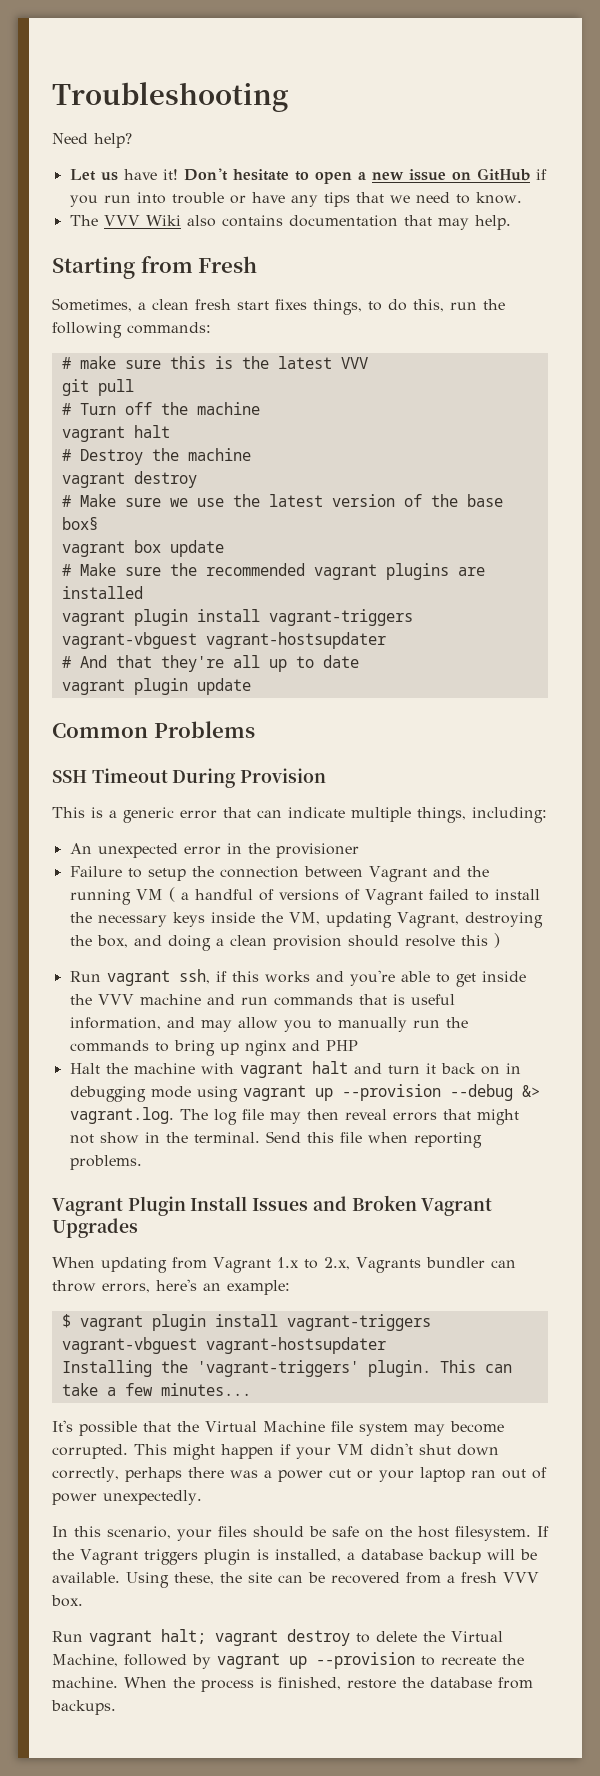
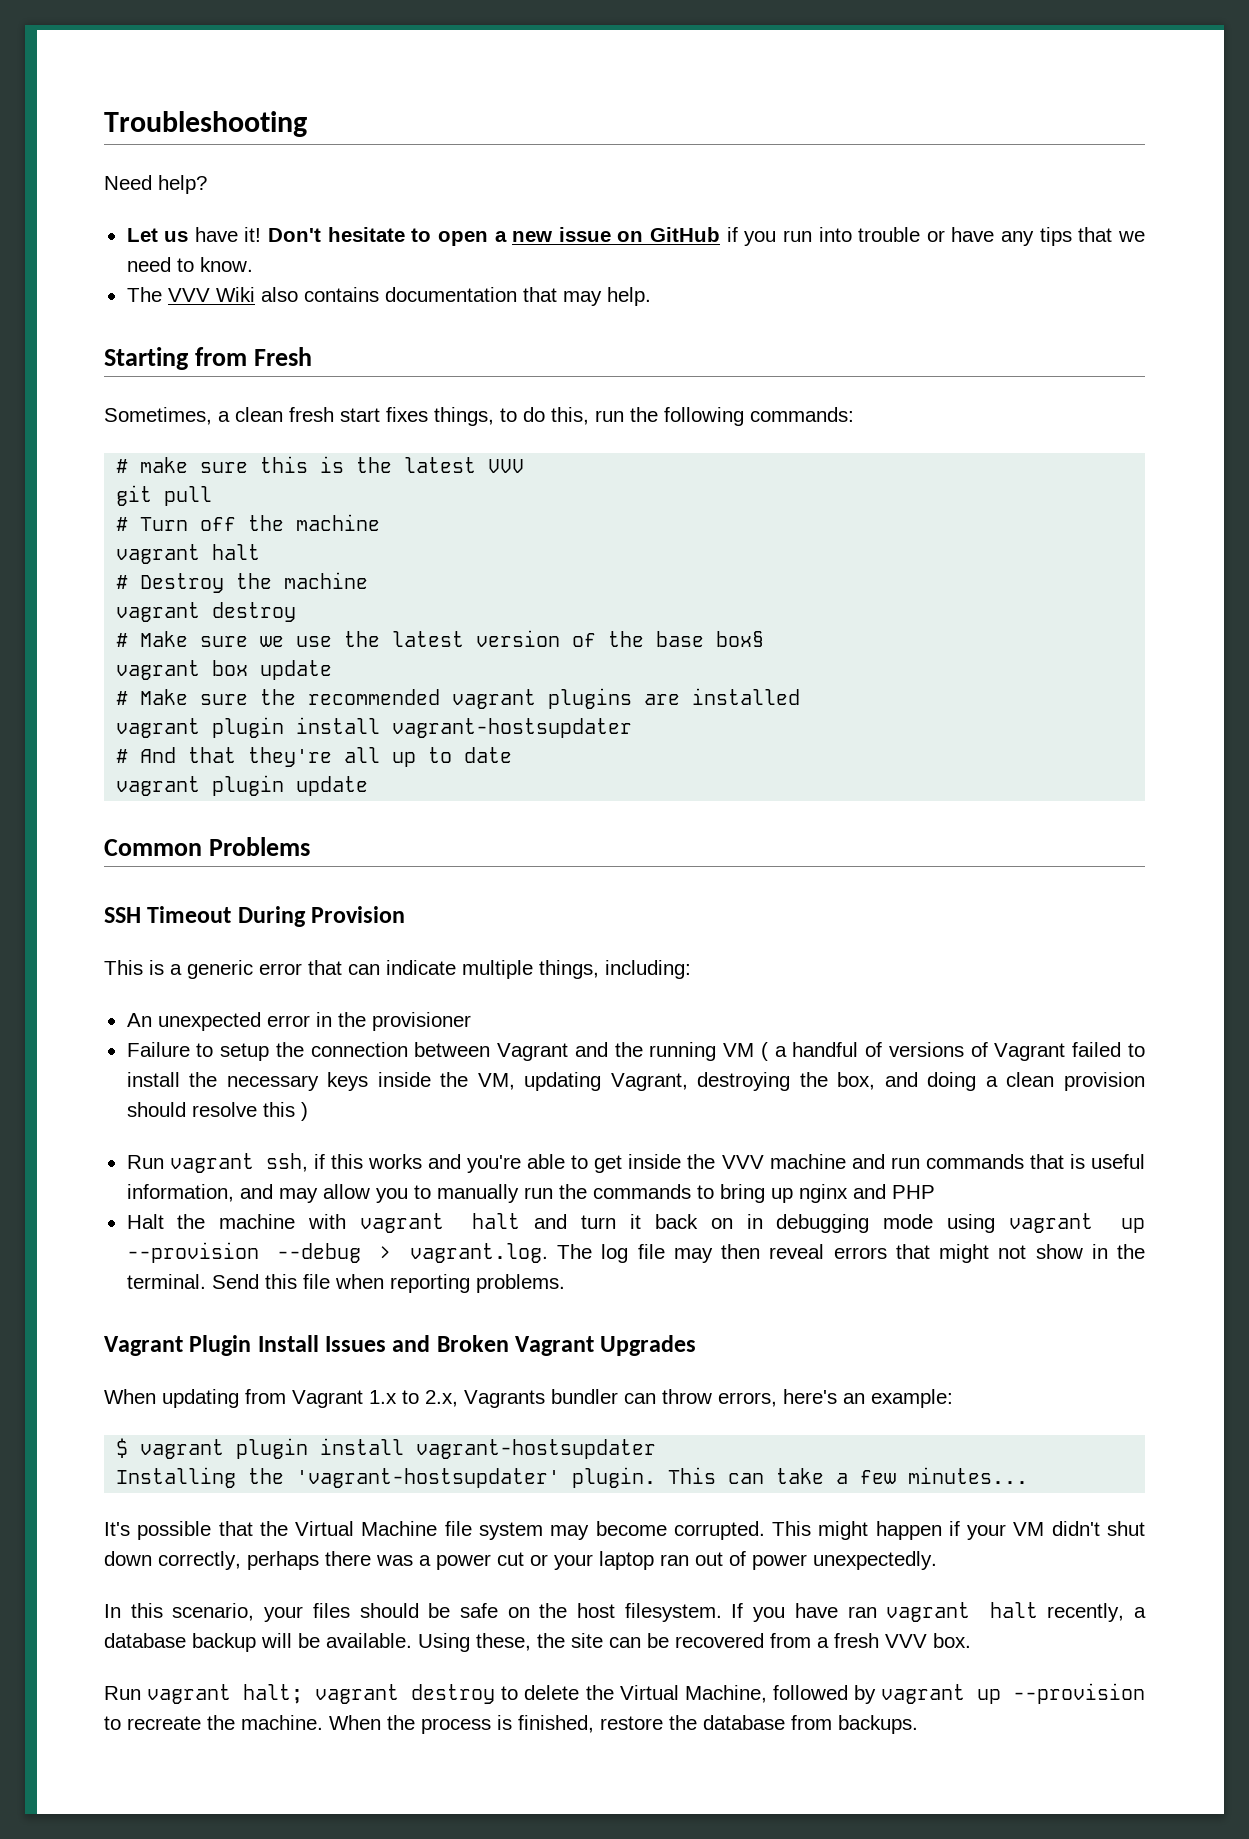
  # Make sure the recommended vagrant plugins are installed
- vagrant plugin install vagrant-triggers vagrant-vbguest vagrant-hostsupdater
+ vagrant plugin install vagrant-hostsupdater
- Halt the machine with vagrant halt and turn it back on in debugging mode using vagrant up --provision --debug &> vagrant.log. The log file may then reveal errors that might not show in the terminal.
+ Halt the machine with vagrant halt and turn it back on in debugging mode using vagrant up --provision --debug > vagrant.log. The log file may then reveal errors that might not show in the terminal.
- $ vagrant plugin install vagrant-triggers vagrant-vbguest vagrant-hostsupdater
+ $ vagrant plugin install vagrant-hostsupdater
- Installing the 'vagrant-triggers' plugin.
+ Installing the 'vagrant-hostsupdater' plugin.
- If the Vagrant triggers plugin is installed, a database backup will be available.
+ If you have ran vagrant halt recently, a database backup will be available.

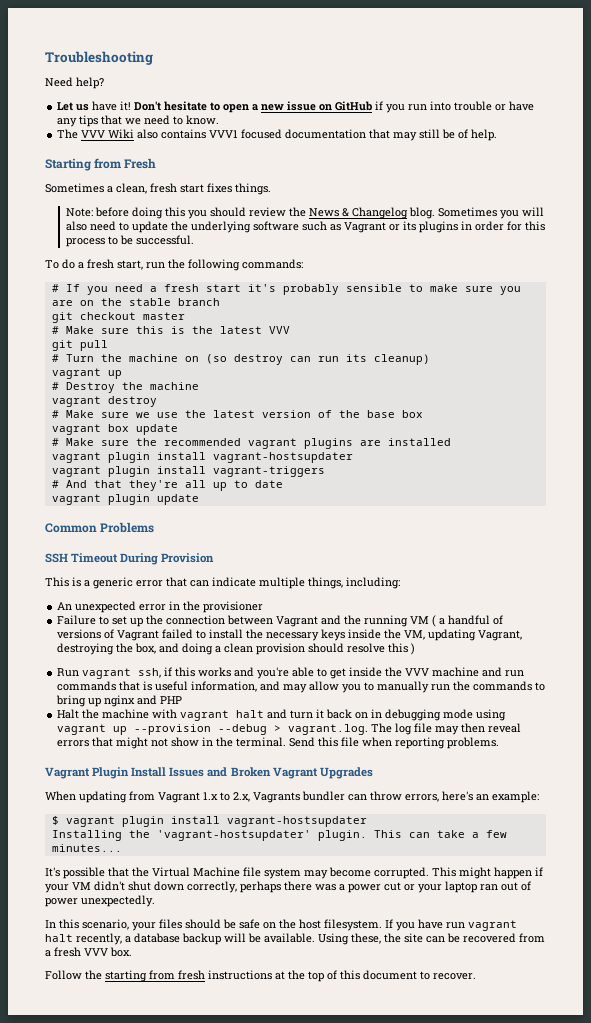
- The VVV Wiki also contains documentation that may help.
+ The VVV Wiki also contains VVV1 focused documentation that may still be of help.
- Sometimes, a clean fresh start fixes things, to do this, run the following commands:
+ Sometimes a clean, fresh start fixes things.
+ Note: before doing this you should review the News & Changelog blog. Sometimes you will also need to update the underlying software such as Vagrant or its plugins in order for this process to be successful.
+ To do a fresh start, run the following commands:
- # make sure this is the latest VVV
+ # If you need a fresh start it's probably sensible to make sure you are on the stable branch
+ git checkout master
+ # Make sure this is the latest VVV
- # Turn off the machine
- vagrant halt
+ # Turn the machine on (so destroy can run its cleanup)
+ vagrant up
- # Make sure we use the latest version of the base box§
+ # Make sure we use the latest version of the base box
+ vagrant plugin install vagrant-triggers
- Failure to setup the connection between Vagrant and the running VM ( a handful of versions of Vagrant failed to install the necessary keys inside the VM, updating Vagrant, destroying the box, and doing a clean provision should resolve this )
+ Failure to set up the connection between Vagrant and the running VM ( a handful of versions of Vagrant failed to install the necessary keys inside the VM, updating Vagrant, destroying the box, and doing a clean provision should resolve this )
- If you have ran vagrant halt recently, a database backup will be available.
+ If you have run vagrant halt recently, a database backup will be available.
- Run vagrant halt; vagrant destroy to delete the Virtual Machine, followed by vagrant up --provision to recreate the machine. When the process is finished, restore the database from backups.
+ Follow the starting from fresh instructions at the top of this document to recover.

